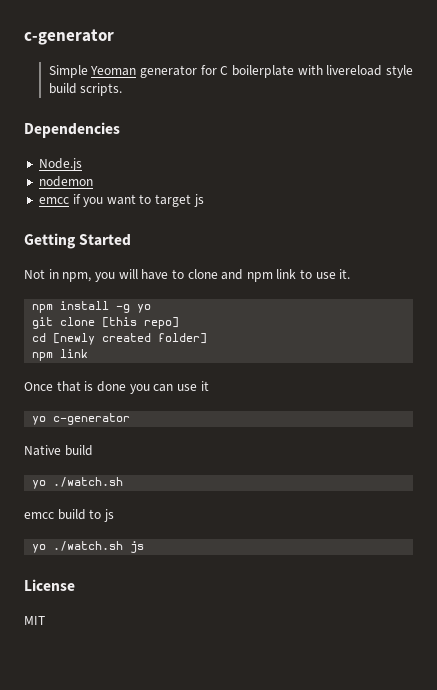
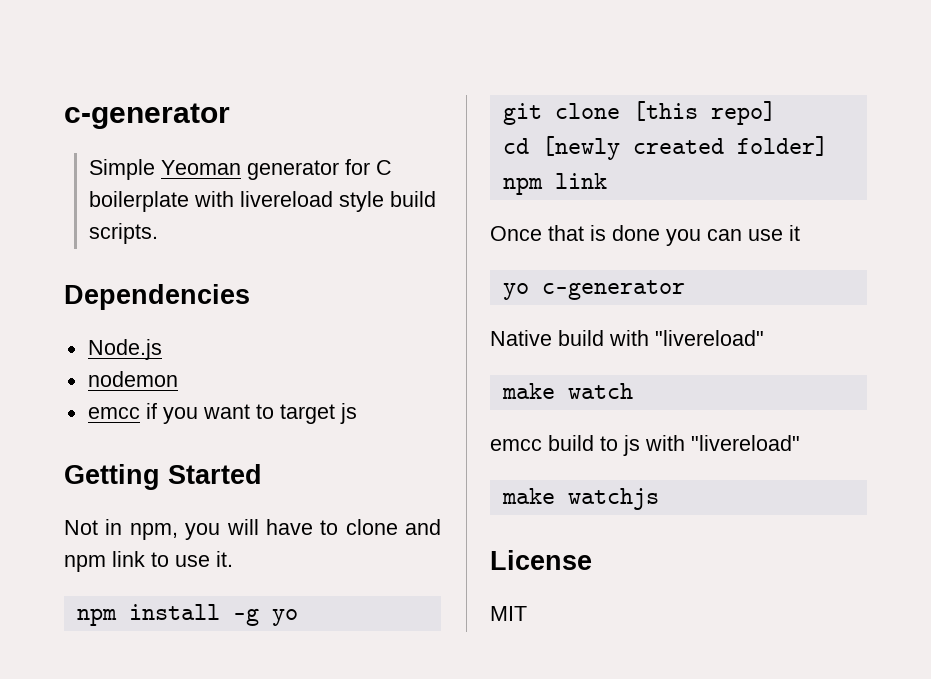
- Native build
- yo ./watch.sh
+ Native build with "livereload"
+ make watch
- emcc build to js
- yo ./watch.sh js
+ emcc build to js with "livereload"
+ make watchjs

